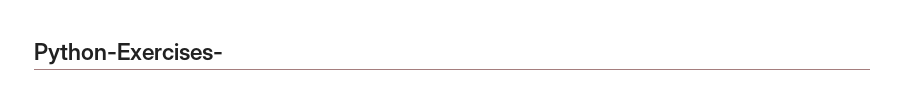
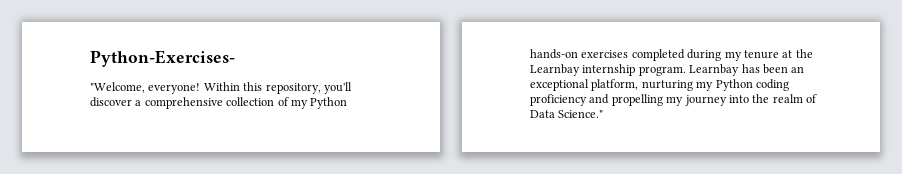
+ "Welcome, everyone! Within this repository, you'll discover a comprehensive collection of my Python hands-on exercises completed during my tenure at the Learnbay internship program. Learnbay has been an exceptional platform, nurturing my Python coding proficiency and propelling my journey into the realm of Data Science."

